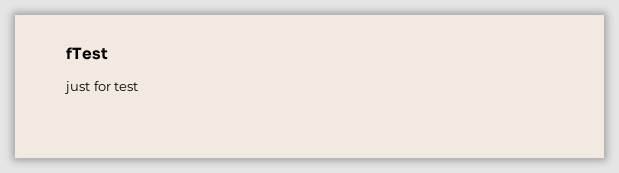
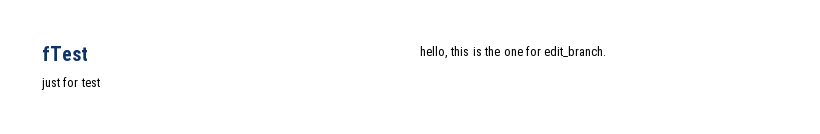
+ hello, this is the one for edit_branch.

